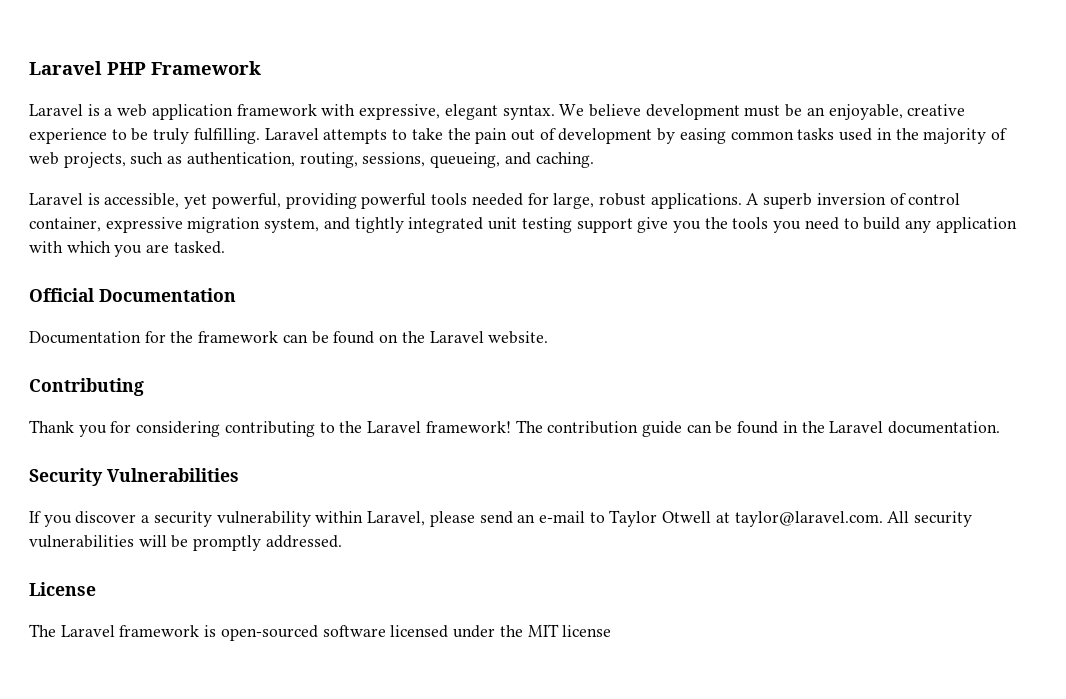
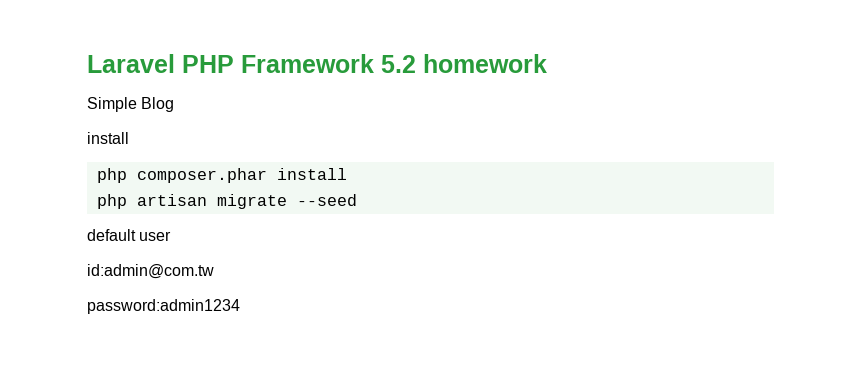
- Laravel PHP Framework
- Laravel is a web application framework with expressive, elegant syntax. We believe development must be an enjoyable, creative experience to be truly fulfilling. Laravel attempts to take the pain out of development by easing common tasks used in the majority of web projects, such as authentication, routing, sessions, queueing, and caching.
- Laravel is accessible, yet powerful, providing powerful tools needed for large, robust applications. A superb inversion of control container, expressive migration system, and tightly integrated unit testing support give you the tools you need to build any application with which you are tasked.
- Official Documentation
- Documentation for the framework can be found on the Laravel website.
- Contributing
- Thank you for considering contributing to the Laravel framework! The contribution guide can be found in the Laravel documentation.
- Security Vulnerabilities
- If you discover a security vulnerability within Laravel, please send an e-mail to Taylor Otwell at taylor@laravel.com. All security vulnerabilities will be promptly addressed.
- License
- The Laravel framework is open-sourced software licensed under the MIT license
+ Laravel PHP Framework 5.2 homework
+ Simple Blog
+ install
+ php composer.phar install
+ php artisan migrate --seed
+ default user
+ id:admin@com.tw
+ password:admin1234

